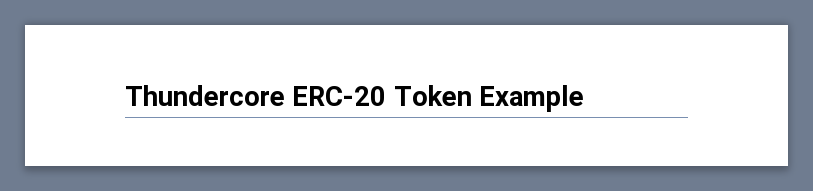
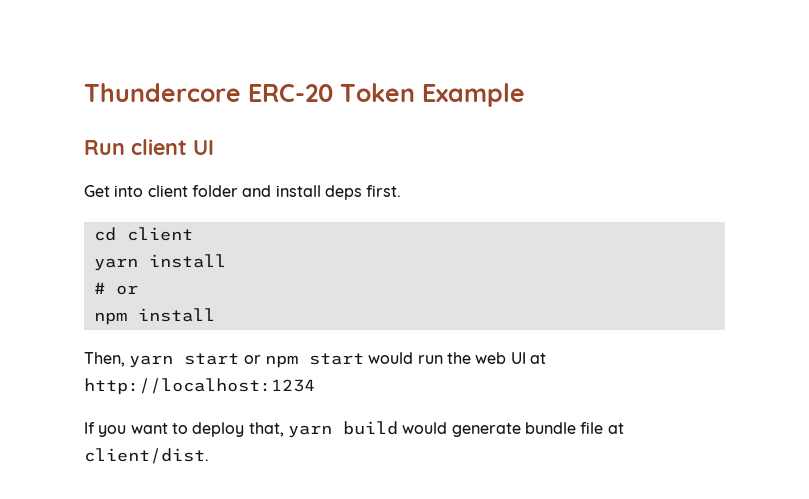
+ Run client UI
+ Get into client folder and install deps first.
+ cd client
+ yarn install
+ # or
+ npm install
+ Then, yarn start or npm start would run the web UI at http://localhost:1234
+ If you want to deploy that, yarn build would generate bundle file at client/dist.

